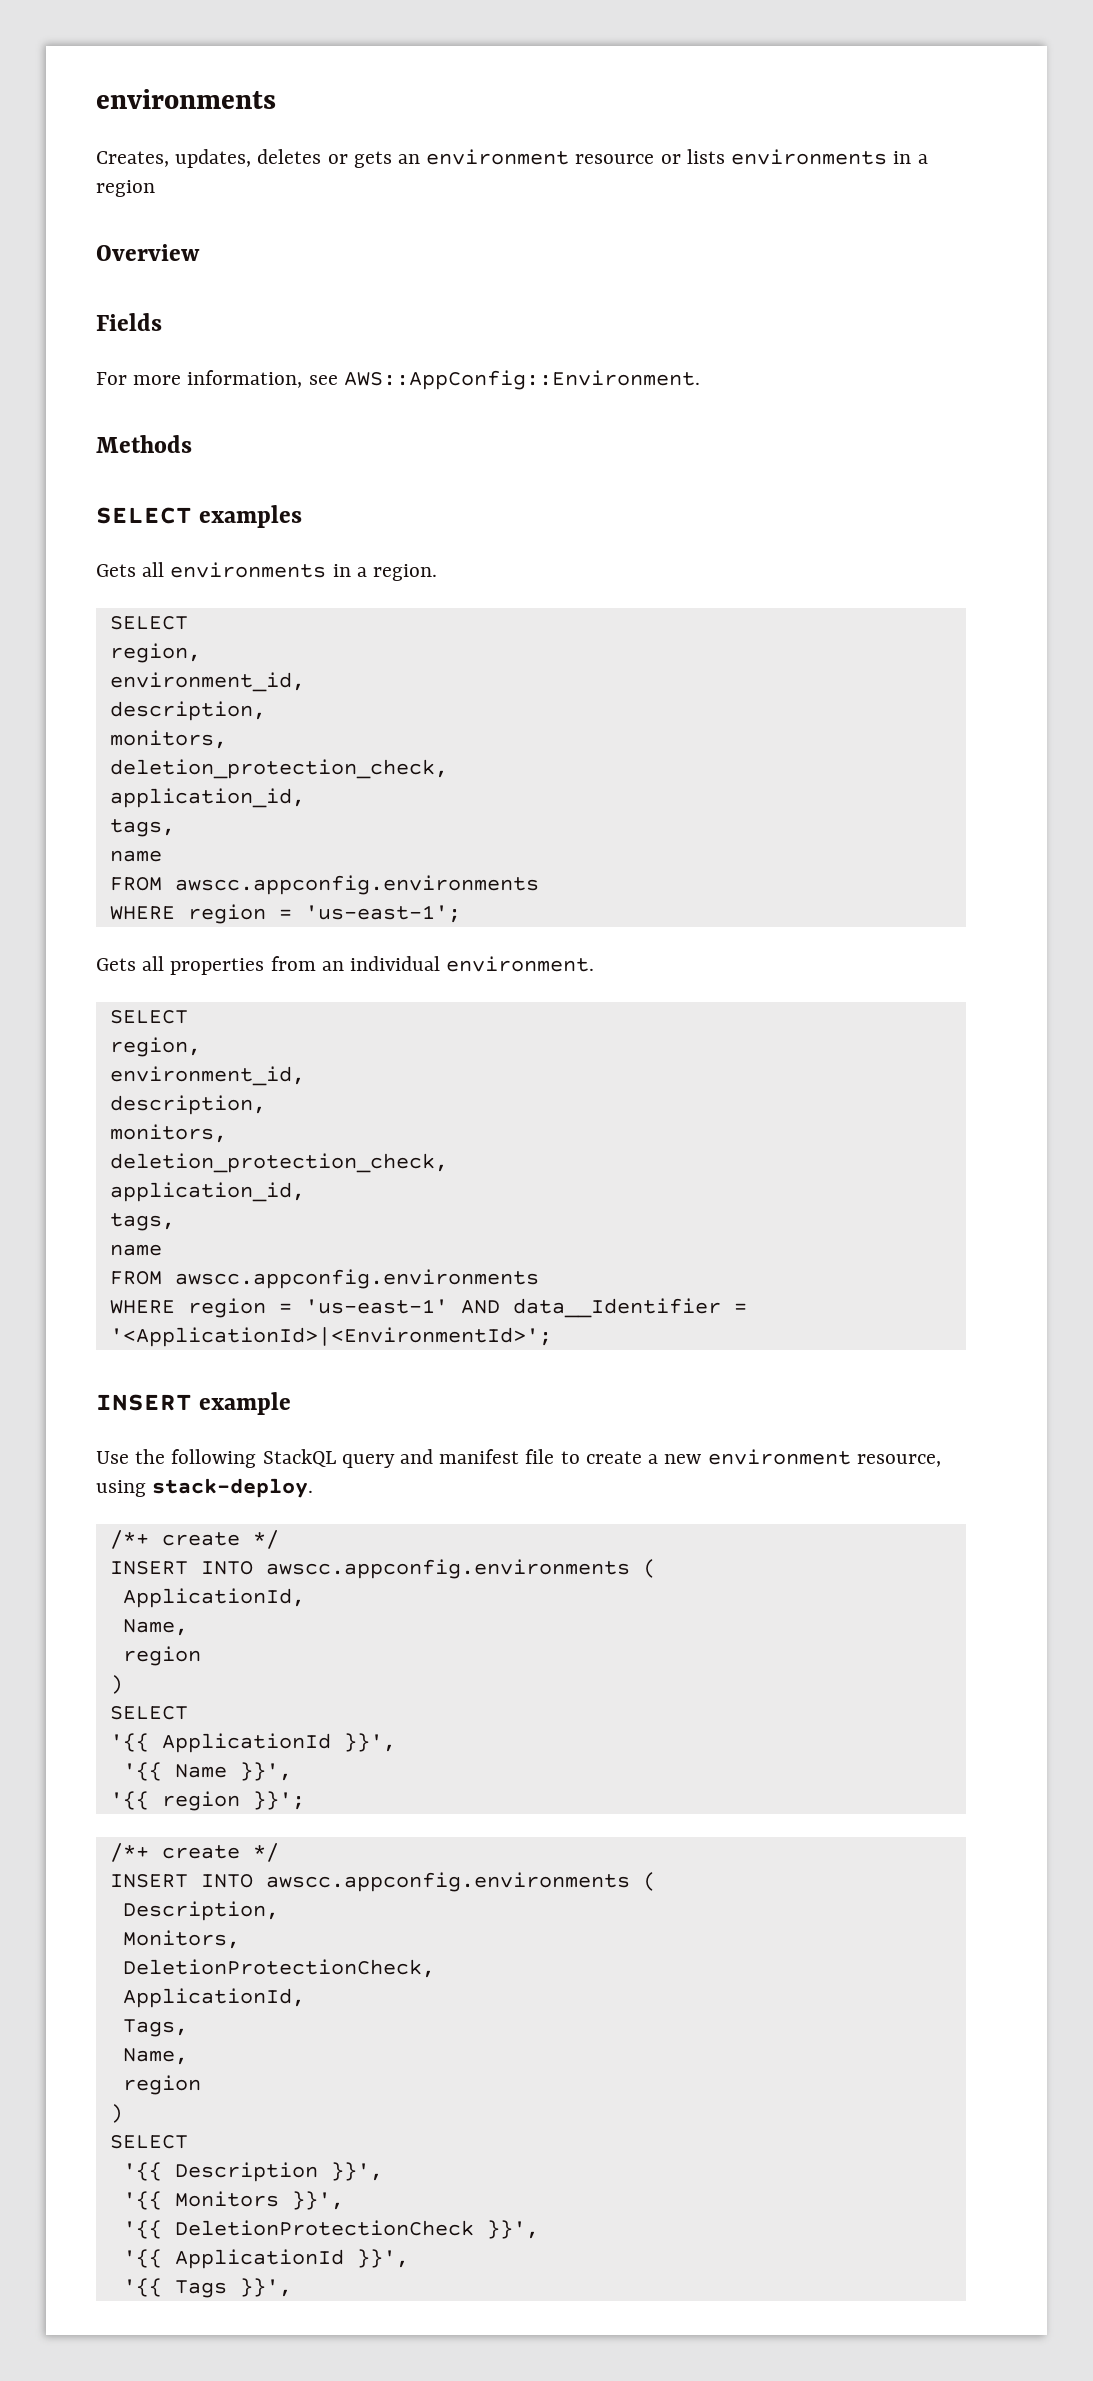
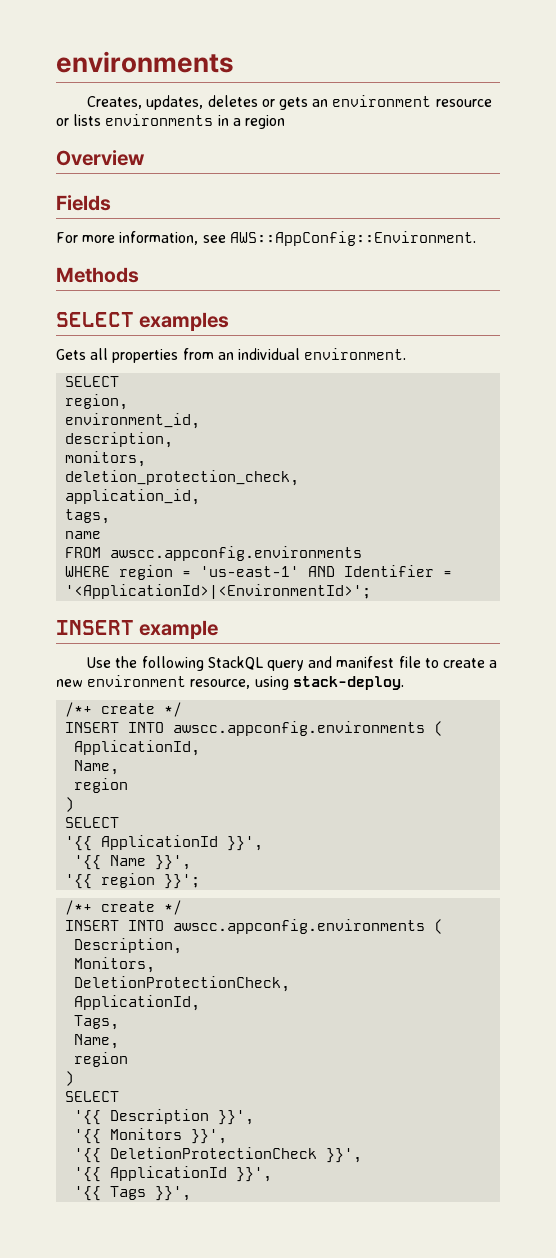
- Gets all environments in a region.
- SELECT
- region,
- environment_id,
- description,
- monitors,
- deletion_protection_check,
- application_id,
- tags,
- name
- FROM awscc.appconfig.environments
- WHERE region = 'us-east-1';
- WHERE region = 'us-east-1' AND data__Identifier = '<ApplicationId>|<EnvironmentId>';
+ WHERE region = 'us-east-1' AND Identifier = '<ApplicationId>|<EnvironmentId>';

